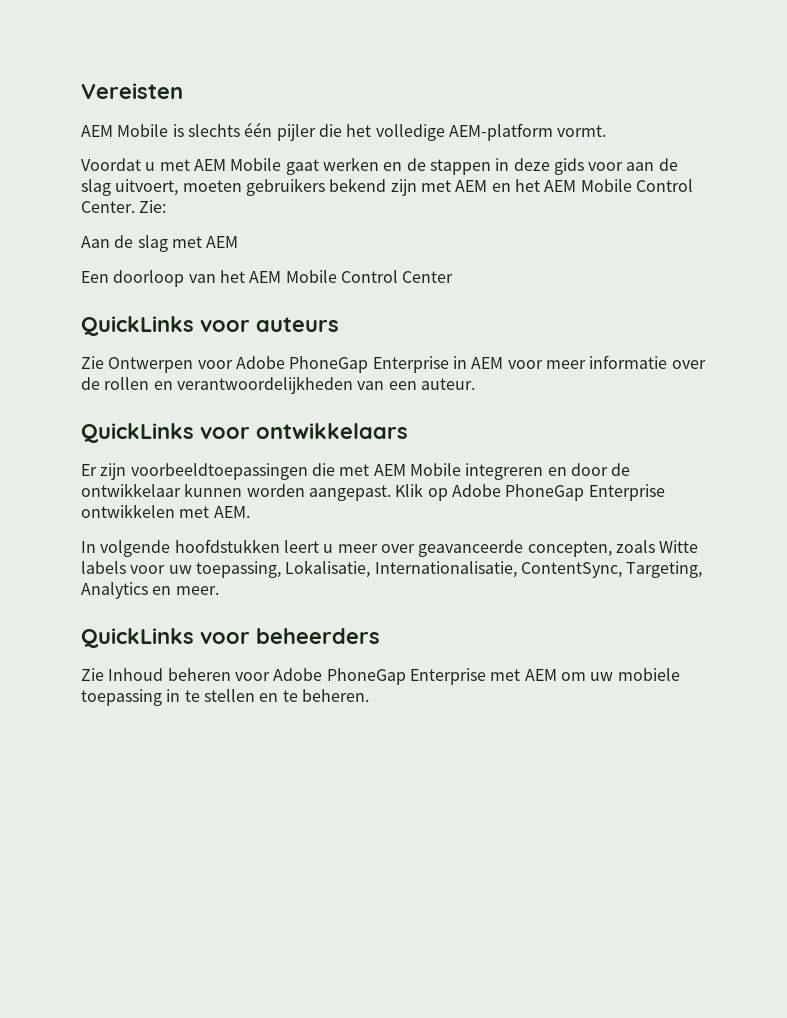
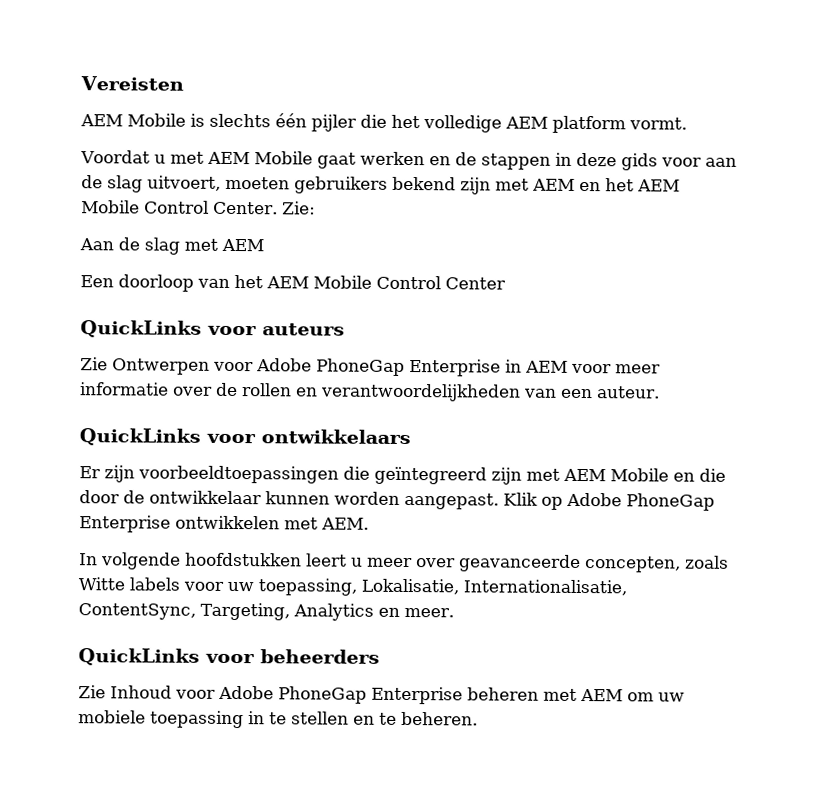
- AEM Mobile is slechts één pijler die het volledige AEM-platform vormt.
+ AEM Mobile is slechts één pijler die het volledige AEM platform vormt.
- Er zijn voorbeeldtoepassingen die met AEM Mobile integreren en door de ontwikkelaar kunnen worden aangepast.
+ Er zijn voorbeeldtoepassingen die geïntegreerd zijn met AEM Mobile en die door de ontwikkelaar kunnen worden aangepast.
- Zie Inhoud beheren voor Adobe PhoneGap Enterprise met AEM om uw mobiele toepassing in te stellen en te beheren.
+ Zie Inhoud voor Adobe PhoneGap Enterprise beheren met AEM om uw mobiele toepassing in te stellen en te beheren.

